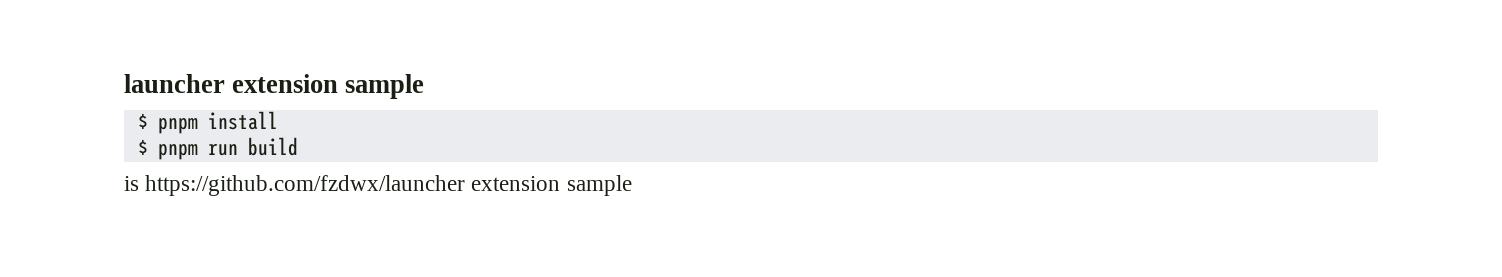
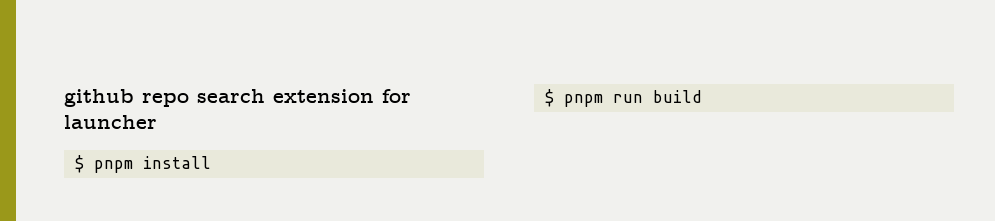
- launcher extension sample
+ github repo search extension for launcher
- is https://github.com/fzdwx/launcher extension sample

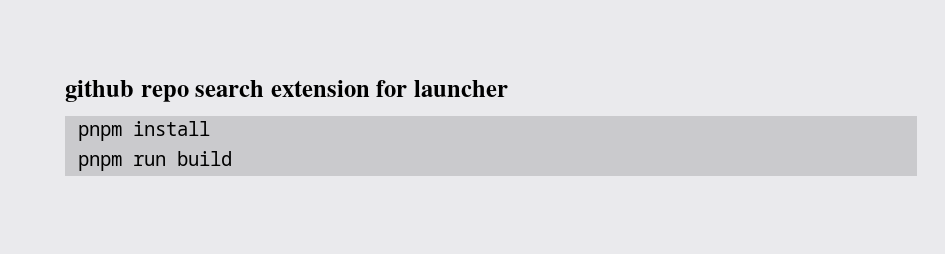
- $ pnpm install
+ pnpm install
- $ pnpm run build
+ pnpm run build

